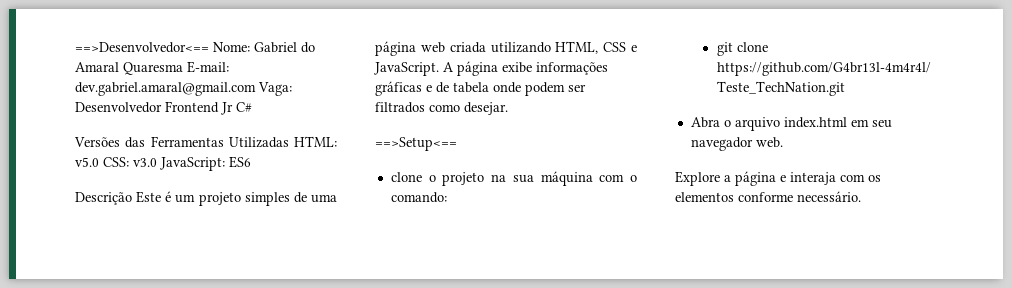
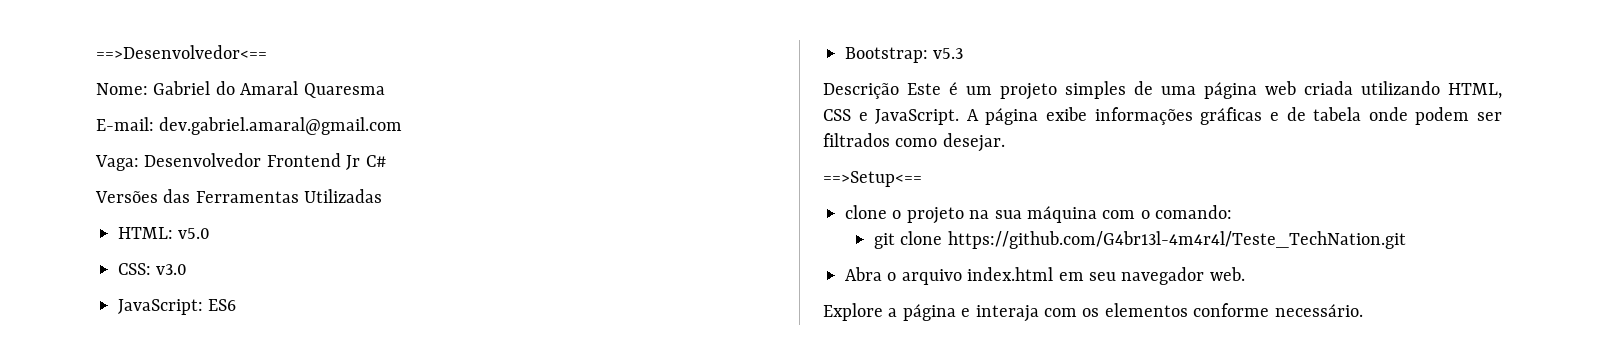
- ==>Desenvolvedor<== Nome: Gabriel do Amaral Quaresma E-mail: dev.gabriel.amaral@gmail.com Vaga: Desenvolvedor Frontend Jr C#
+ ==>Desenvolvedor<==
+ Nome: Gabriel do Amaral Quaresma
+ E-mail: dev.gabriel.amaral@gmail.com
+ Vaga: Desenvolvedor Frontend Jr C#
- Versões das Ferramentas Utilizadas HTML: v5.0 CSS: v3.0 JavaScript: ES6
+ Versões das Ferramentas Utilizadas
+ HTML: v5.0
+ CSS: v3.0
+ JavaScript: ES6
+ Bootstrap: v5.3

